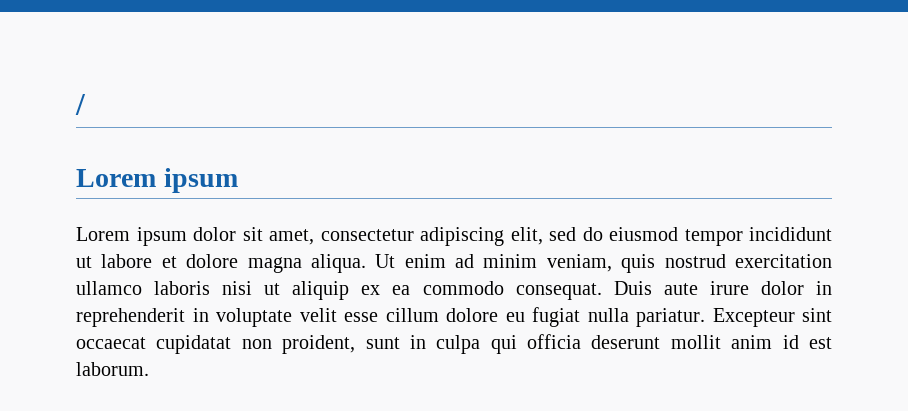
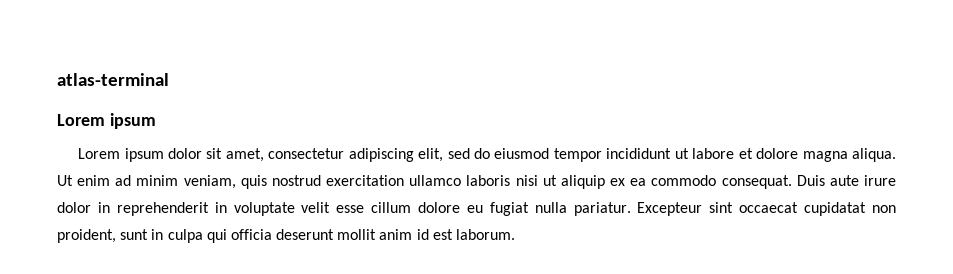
- /
+ atlas-terminal

